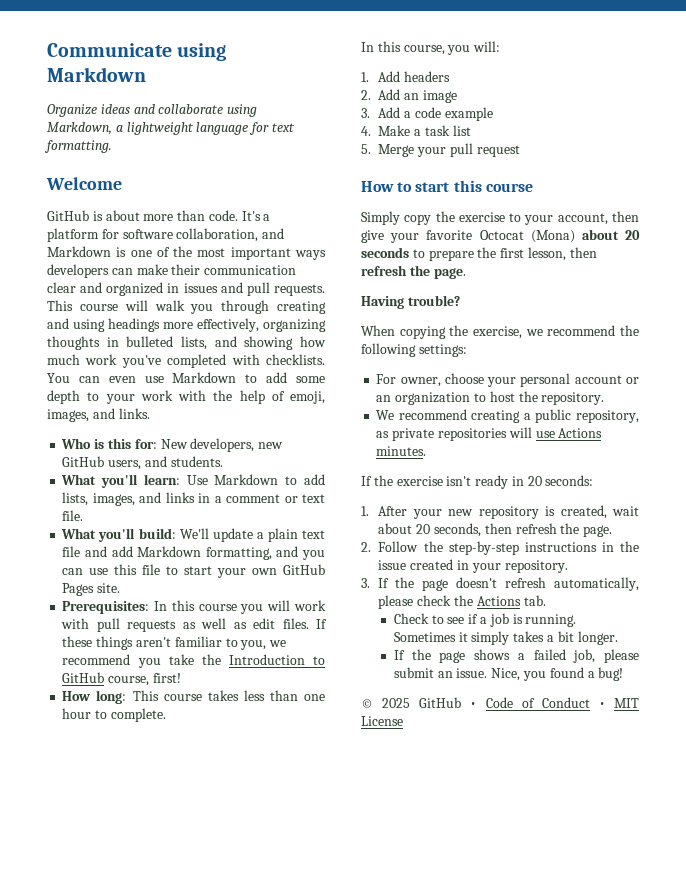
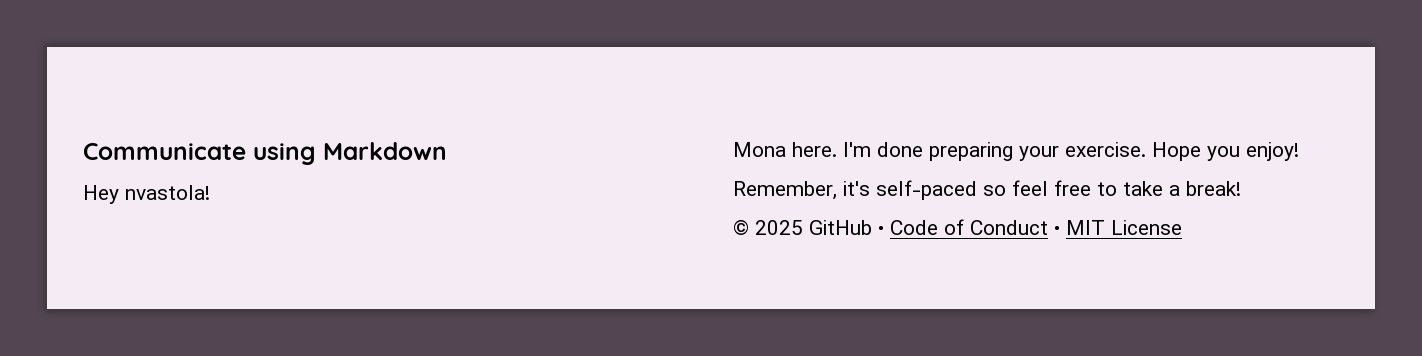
- Organize ideas and collaborate using Markdown, a lightweight language for text formatting.
- Welcome
- GitHub is about more than code. It's a platform for software collaboration, and Markdown is one of the most important ways developers can make their communication clear and organized in issues and pull requests. This course will walk you through creating and using headings more effectively, organizing thoughts in bulleted lists, and showing how much work you've completed with checklists. You can even use Markdown to add some depth to your work with the help of emoji, images, and links.
- Who is this for: New developers, new GitHub users, and students.
- What you'll learn: Use Markdown to add lists, images, and links in a comment or text file.
- What you'll build: We'll update a plain text file and add Markdown formatting, and you can use this file to start your own GitHub Pages site.
- Prerequisites: In this course you will work with pull requests as well as edit files. If these things aren't familiar to you, we recommend you take the Introduction to GitHub course, first!
- How long: This course takes less than one hour to complete.
- In this course, you will:
- 1. Add headers
- 2. Add an image
- 3. Add a code example
- 4. Make a task list
- 5. Merge your pull request
- How to start this course
- Simply copy the exercise to your account, then give your favorite Octocat (Mona) about 20 seconds to prepare the first lesson, then refresh the page.
- Having trouble?
- When copying the exercise, we recommend the following settings:
- For owner, choose your personal account or an organization to host the repository.
- We recommend creating a public repository, as private repositories will use Actions minutes.
- If the exercise isn't ready in 20 seconds:
- 1. After your new repository is created, wait about 20 seconds, then refresh the page.
- 2. Follow the step-by-step instructions in the issue created in your repository.
- 3. If the page doesn't refresh automatically, please check the Actions tab.
- Check to see if a job is running. Sometimes it simply takes a bit longer.
- If the page shows a failed job, please submit an issue. Nice, you found a bug!
+ Hey nvastola!
+ Mona here. I'm done preparing your exercise. Hope you enjoy!
+ Remember, it's self-paced so feel free to take a break!

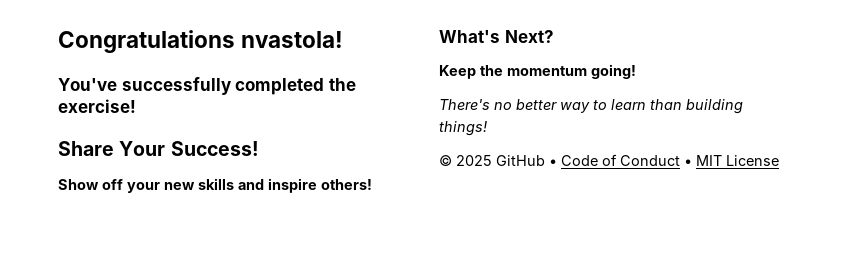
- Communicate using Markdown
- Hey nvastola!
- Mona here. I'm done preparing your exercise. Hope you enjoy!
- Remember, it's self-paced so feel free to take a break!
+ Congratulations nvastola!
+ You've successfully completed the exercise!
+ Share Your Success!
+ Show off your new skills and inspire others!
+ What's Next?
+ Keep the momentum going!
+ There's no better way to learn than building things!

